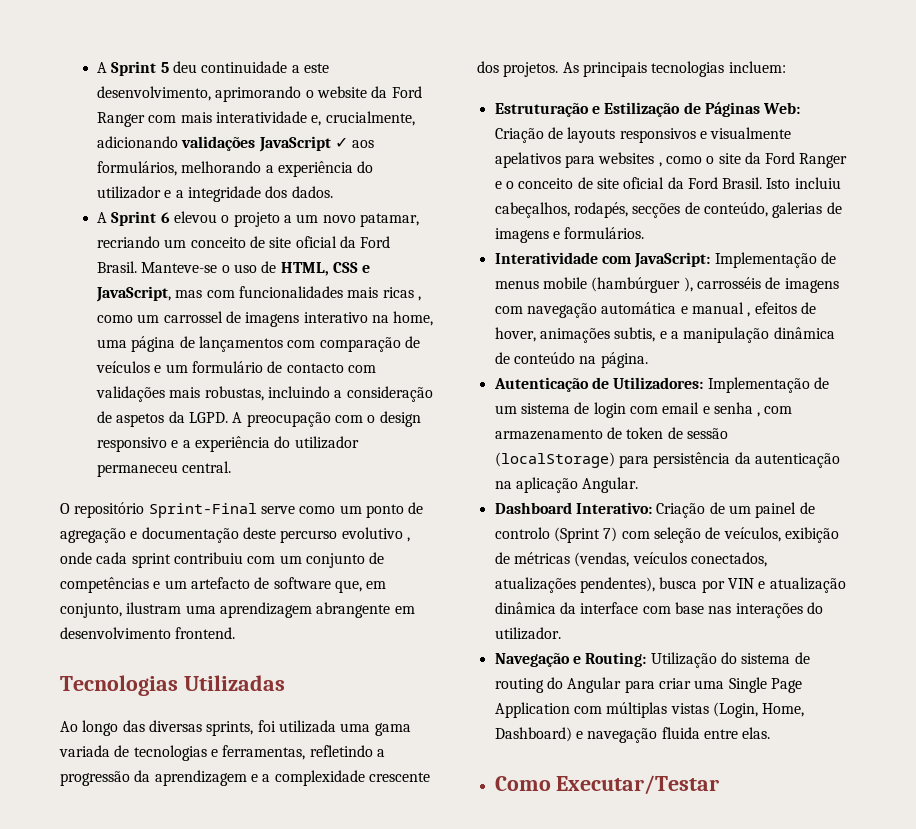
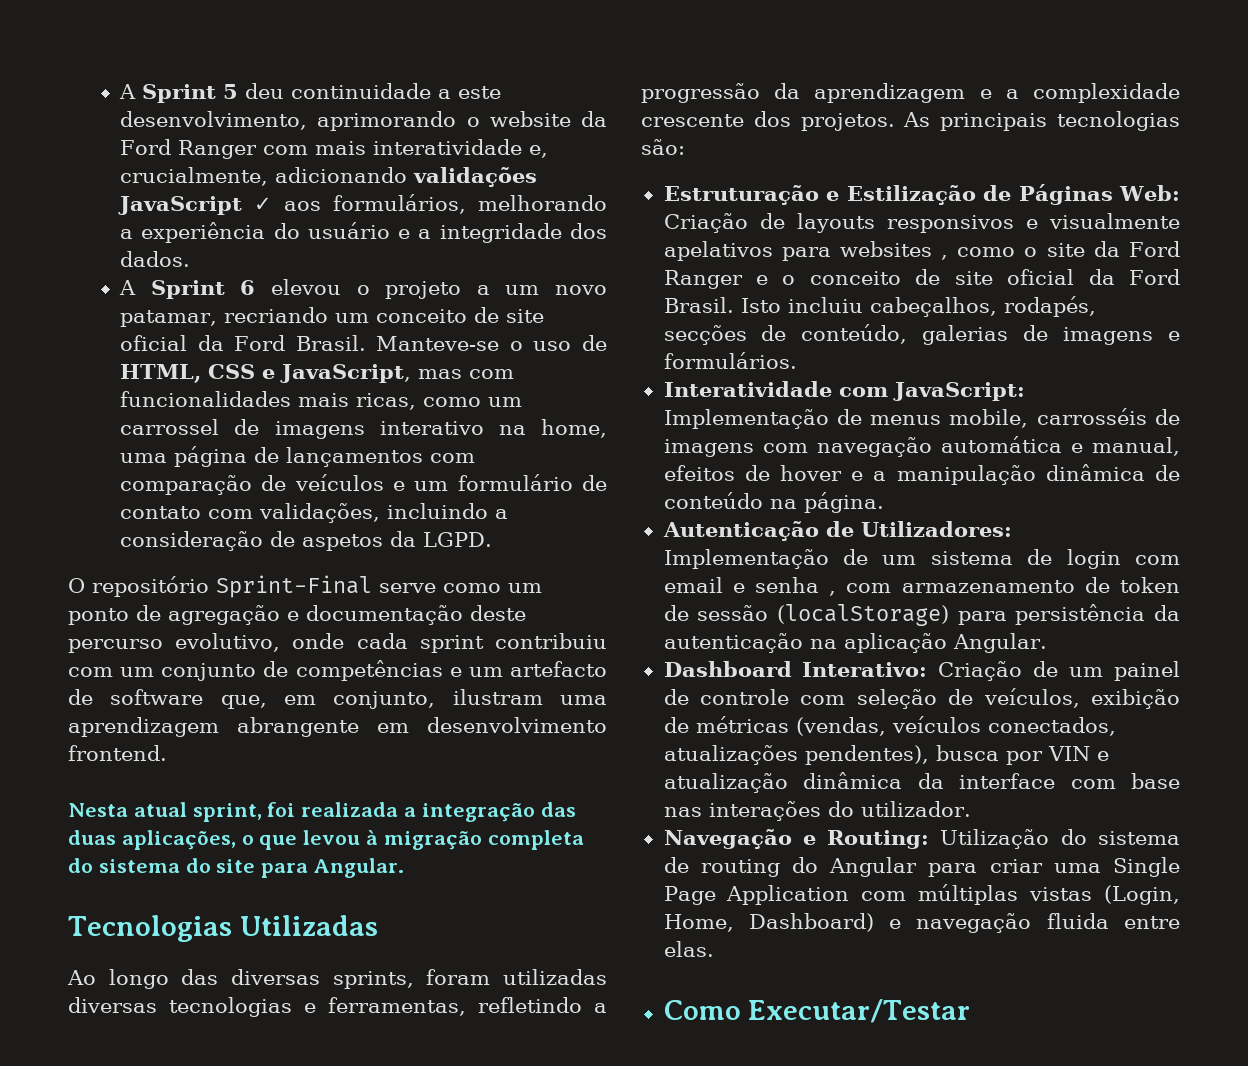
- A Sprint 5 deu continuidade a este desenvolvimento, aprimorando o website da Ford Ranger com mais interatividade e, crucialmente, adicionando validações JavaScript ✓ aos formulários, melhorando a experiência do utilizador e a integridade dos dados.
+ A Sprint 5 deu continuidade a este desenvolvimento, aprimorando o website da Ford Ranger com mais interatividade e, crucialmente, adicionando validações JavaScript ✓ aos formulários, melhorando a experiência do usuário e a integridade dos dados.
- Manteve-se o uso de HTML, CSS e JavaScript, mas com funcionalidades mais ricas , como um carrossel de imagens interativo na home, uma página de lançamentos com comparação de veículos e um formulário de contacto com validações mais robustas, incluindo a consideração de aspetos da LGPD. A preocupação com o design responsivo e a experiência do utilizador permaneceu central.
+ Manteve-se o uso de HTML, CSS e JavaScript, mas com funcionalidades mais ricas, como um carrossel de imagens interativo na home, uma página de lançamentos com comparação de veículos e um formulário de contato com validações, incluindo a consideração de aspetos da LGPD.
- O repositório Sprint-Final serve como um ponto de agregação e documentação deste percurso evolutivo , onde cada sprint contribuiu com um conjunto de competências e um artefacto de software que, em conjunto, ilustram uma aprendizagem abrangente em desenvolvimento frontend.
+ O repositório Sprint-Final serve como um ponto de agregação e documentação deste percurso evolutivo, onde cada sprint contribuiu com um conjunto de competências e um artefacto de software que, em conjunto, ilustram uma aprendizagem abrangente em desenvolvimento frontend.
+ Nesta atual sprint, foi realizada a integração das duas aplicações, o que levou à migração completa do sistema do site para Angular.
- Ao longo das diversas sprints, foi utilizada uma gama variada de tecnologias e ferramentas, refletindo a progressão da aprendizagem e a complexidade crescente dos projetos.
+ Ao longo das diversas sprints, foram utilizadas diversas tecnologias e ferramentas, refletindo a progressão da aprendizagem e a complexidade crescente dos projetos.
- As principais tecnologias incluem:
+ As principais tecnologias são:
- Interatividade com JavaScript: Implementação de menus mobile (hambúrguer ), carrosséis de imagens com navegação automática e manual , efeitos de hover, animações subtis, e a manipulação dinâmica de conteúdo na página.
+ Interatividade com JavaScript: Implementação de menus mobile, carrosséis de imagens com navegação automática e manual, efeitos de hover e a manipulação dinâmica de conteúdo na página.
- Dashboard Interativo: Criação de um painel de controlo (Sprint 7) com seleção de veículos, exibição de métricas (vendas, veículos conectados, atualizações pendentes), busca por VIN e atualização dinâmica da interface com base nas interações do utilizador.
+ Dashboard Interativo: Criação de um painel de controle com seleção de veículos, exibição de métricas (vendas, veículos conectados, atualizações pendentes), busca por VIN e atualização dinâmica da interface com base nas interações do utilizador.

